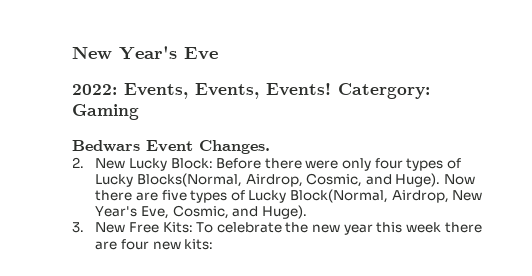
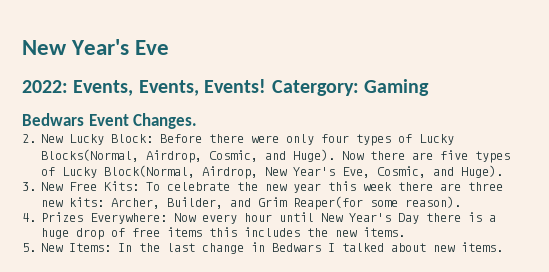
- 3. New Free Kits: To celebrate the new year this week there are four new kits:
+ 3. New Free Kits: To celebrate the new year this week there are three new kits: Archer, Builder, and Grim Reaper(for some reason).
+ 4. Prizes Everywhere: Now every hour until New Year's Day there is a huge drop of free items this includes the new items.
+ 5. New Items: In the last change in Bedwars I talked about new items.

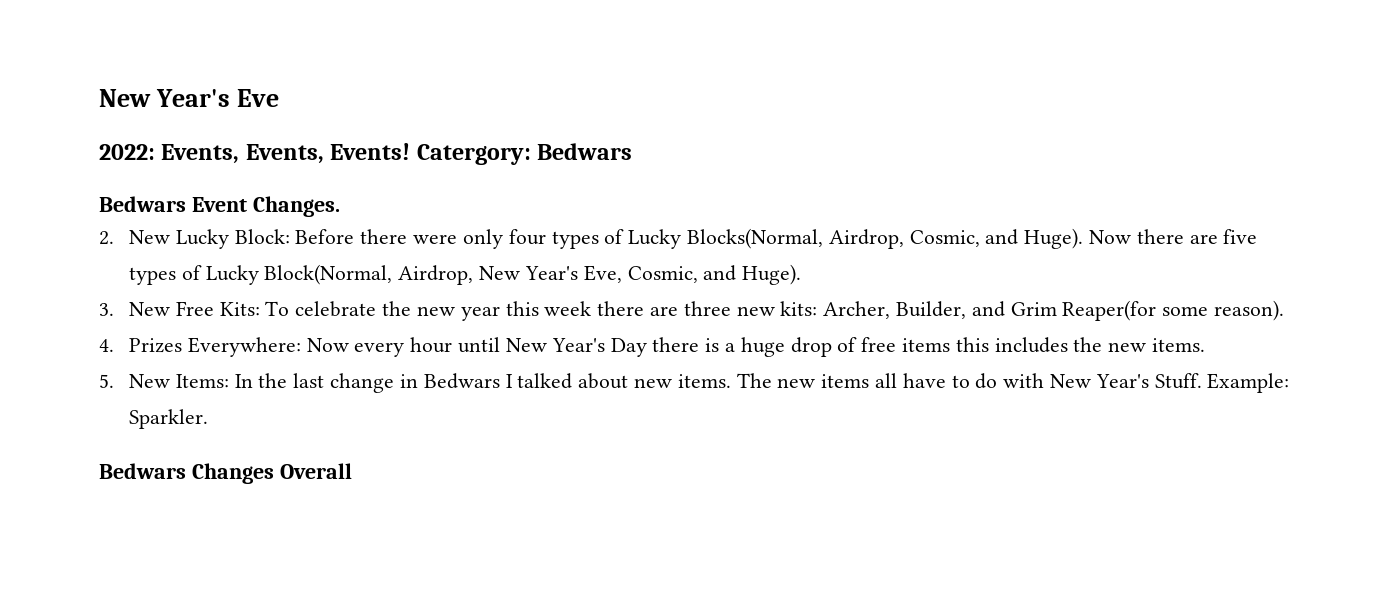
- Catergory: Gaming
+ Catergory: Bedwars
+ The new items all have to do with New Year's Stuff. Example: Sparkler.
+ Bedwars Changes Overall

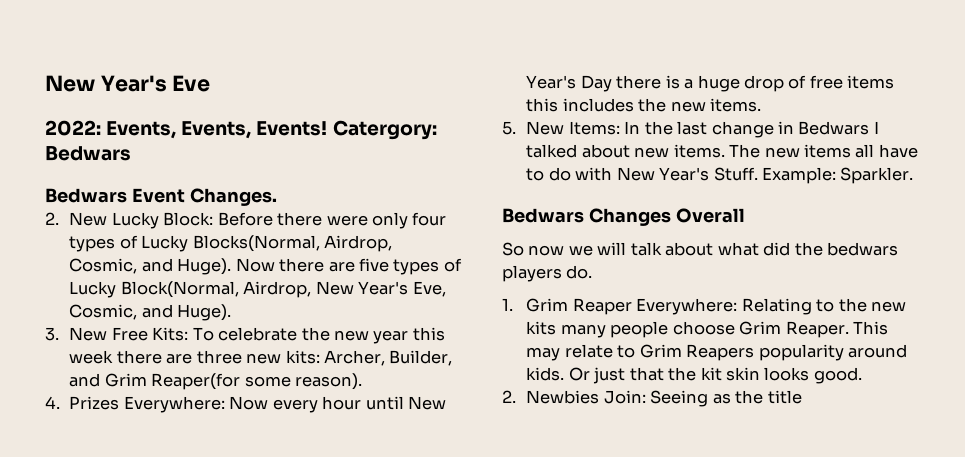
+ So now we will talk about what did the bedwars players do.
+ 1. Grim Reaper Everywhere: Relating to the new kits many people choose Grim Reaper. This may relate to Grim Reapers popularity around kids. Or just that the kit skin looks good.
+ 2. Newbies Join: Seeing as the title

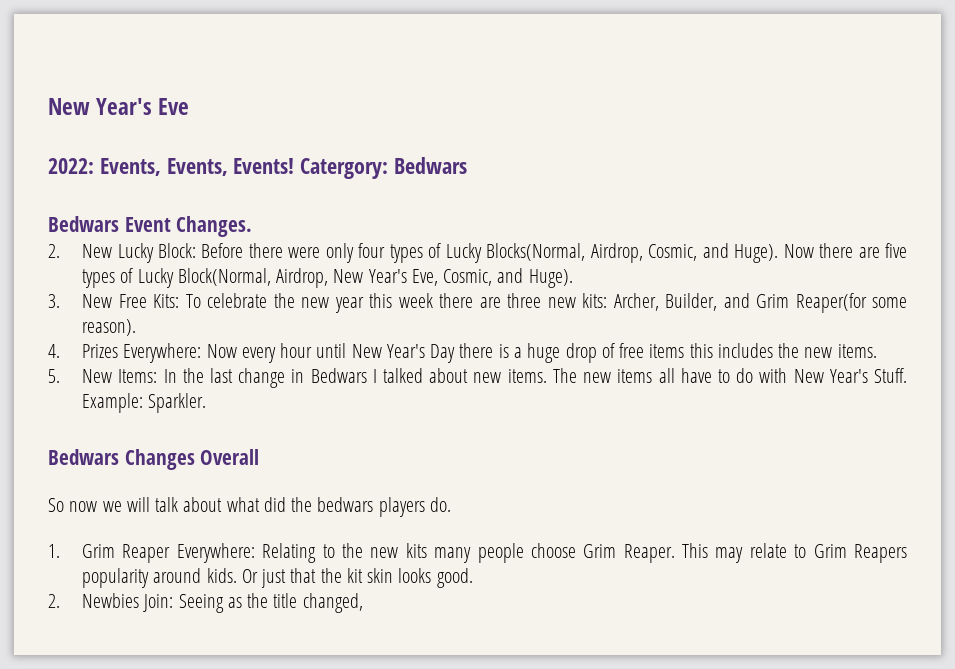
- 2. Newbies Join: Seeing as the title
+ 2. Newbies Join: Seeing as the title changed,

